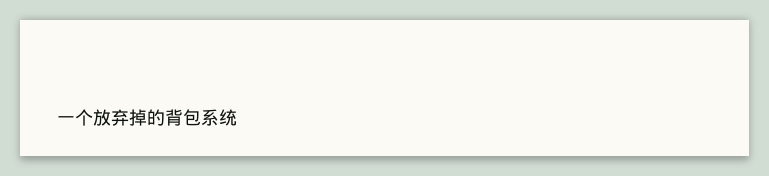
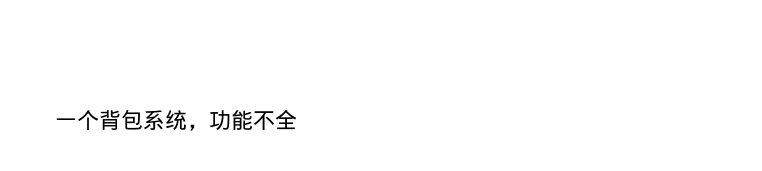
- 一个放弃掉的背包系统
+ 一个背包系统，功能不全

